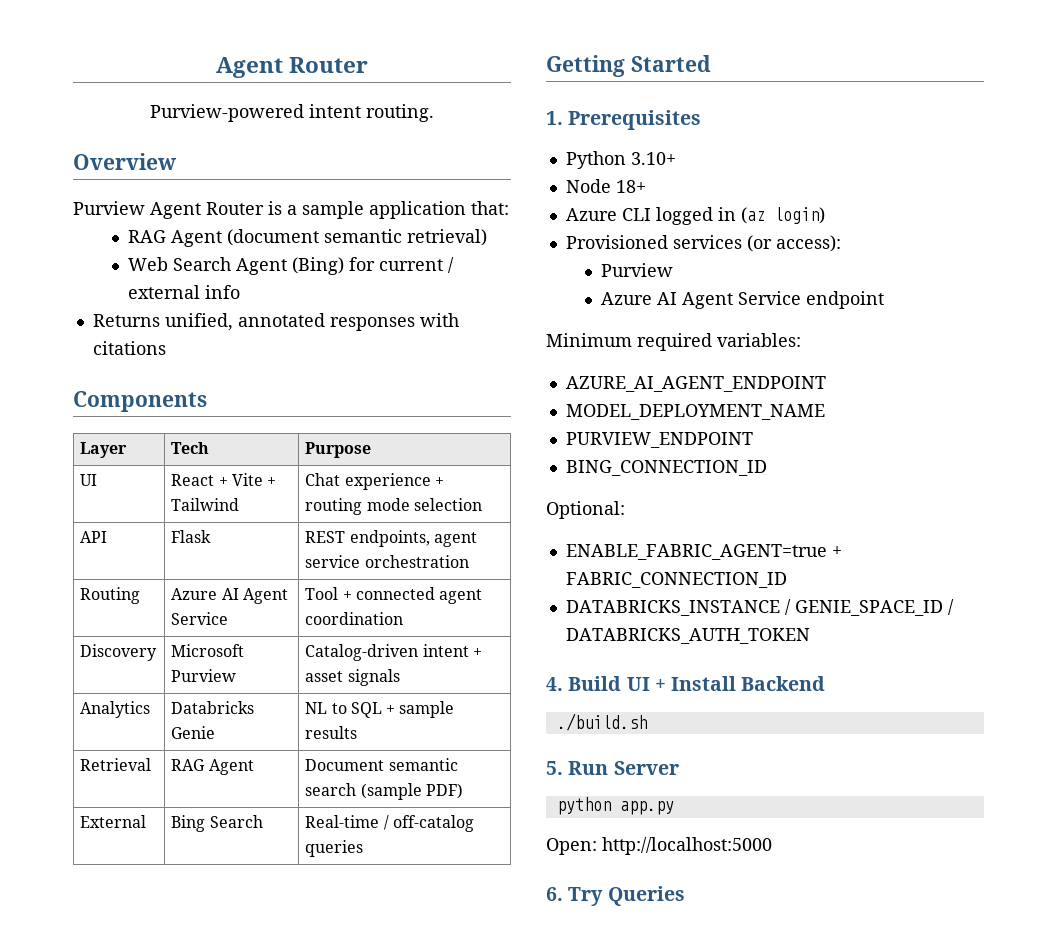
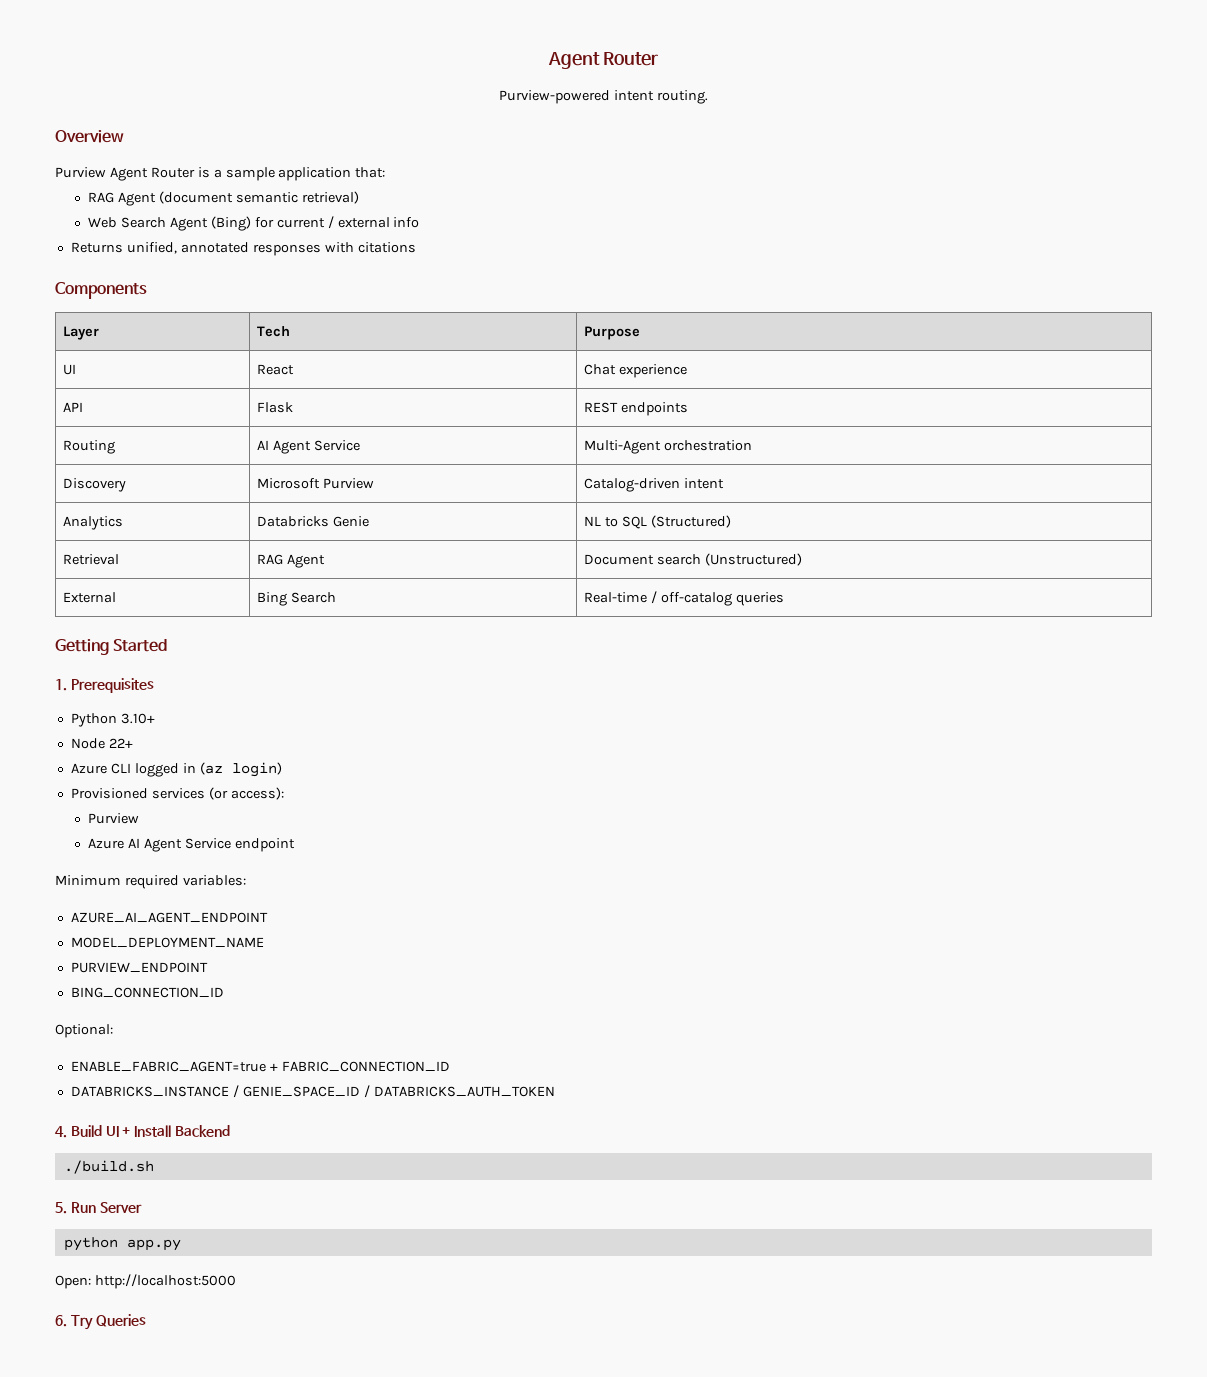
- UI | React + Vite + Tailwind | Chat experience + routing mode selection
+ UI | React | Chat experience
- API | Flask | REST endpoints, agent service orchestration
+ API | Flask | REST endpoints
- Routing | Azure AI Agent Service | Tool + connected agent coordination
+ Routing | AI Agent Service | Multi-Agent orchestration
- Discovery | Microsoft Purview | Catalog-driven intent + asset signals
+ Discovery | Microsoft Purview | Catalog-driven intent
- Analytics | Databricks Genie | NL to SQL + sample results
+ Analytics | Databricks Genie | NL to SQL (Structured)
- Retrieval | RAG Agent | Document semantic search (sample PDF)
+ Retrieval | RAG Agent | Document search (Unstructured)
- Node 18+
+ Node 22+

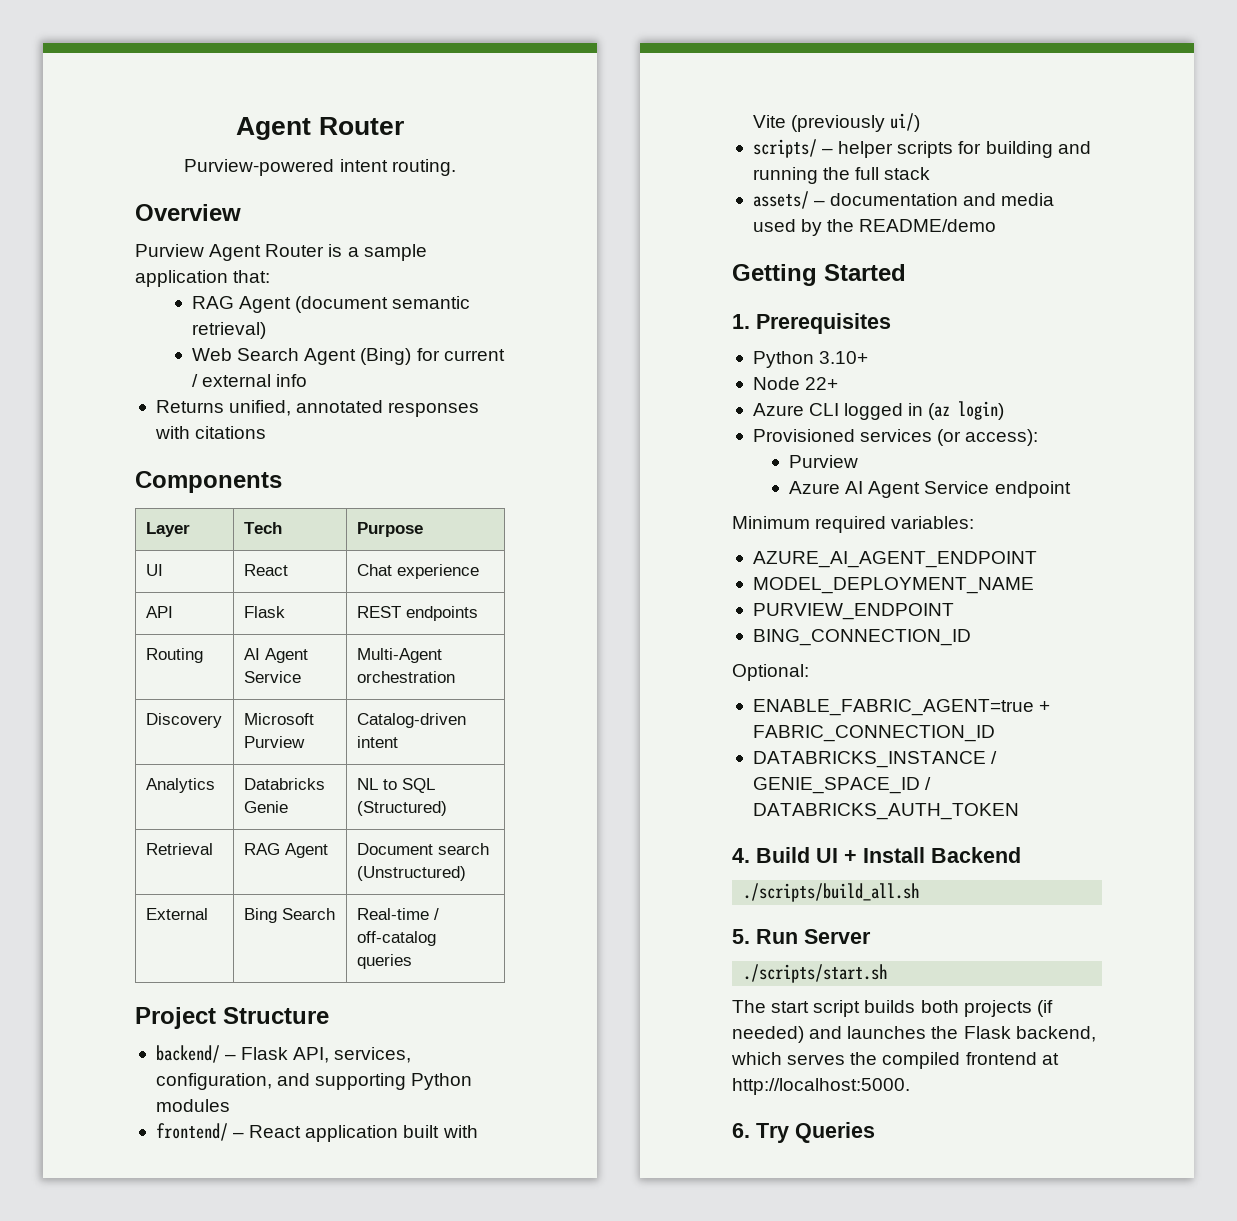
+ Project Structure
+ backend/ – Flask API, services, configuration, and supporting Python modules
+ frontend/ – React application built with Vite (previously ui/)
+ scripts/ – helper scripts for building and running the full stack
+ assets/ – documentation and media used by the README/demo
- ./build.sh
+ ./scripts/build_all.sh
- python app.py
- Open: http://localhost:5000
+ ./scripts/start.sh
+ The start script builds both projects (if needed) and launches the Flask backend, which serves the compiled frontend at http://localhost:5000.

